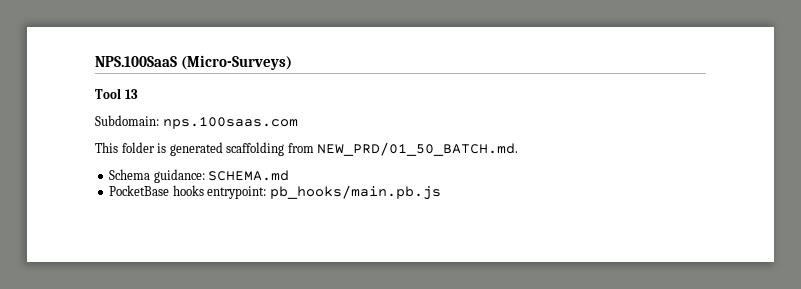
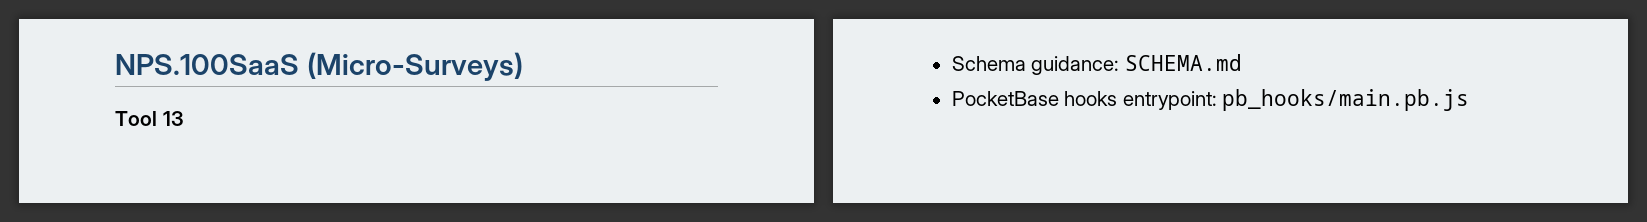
- Subdomain: nps.100saas.com
- This folder is generated scaffolding from NEW_PRD/01_50_BATCH.md.

